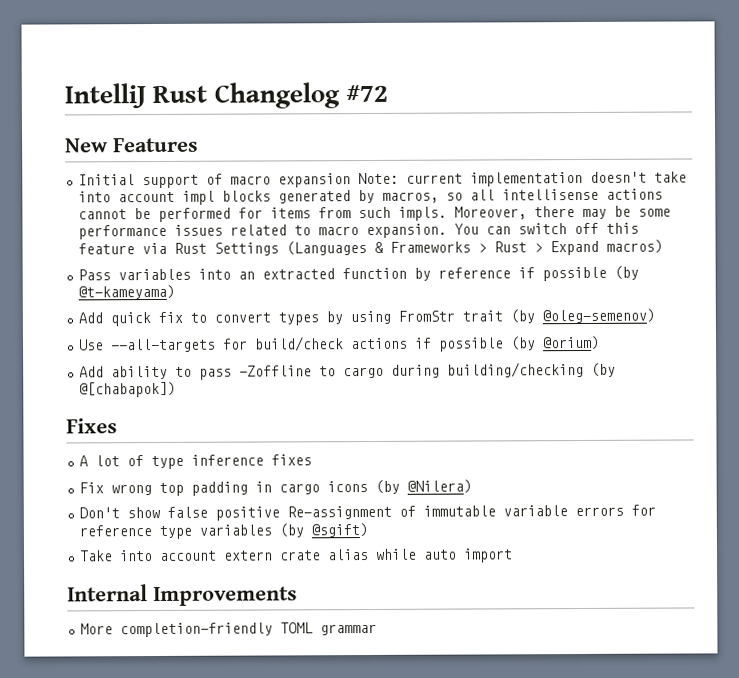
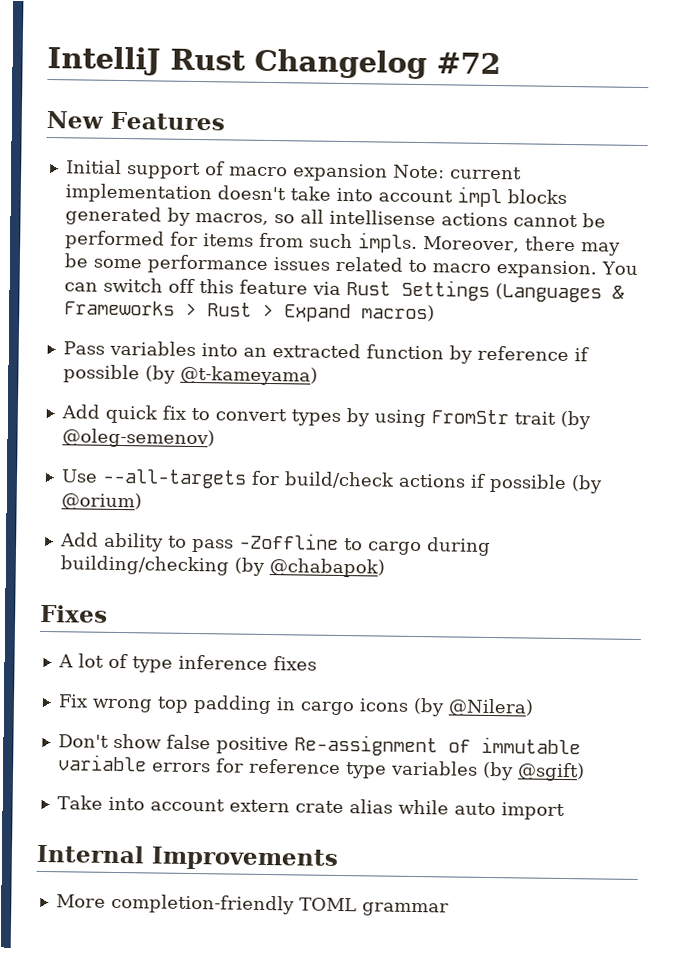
- Add ability to pass -Zoffline to cargo during building/checking (by @[chabapok])
+ Add ability to pass -Zoffline to cargo during building/checking (by @chabapok)

